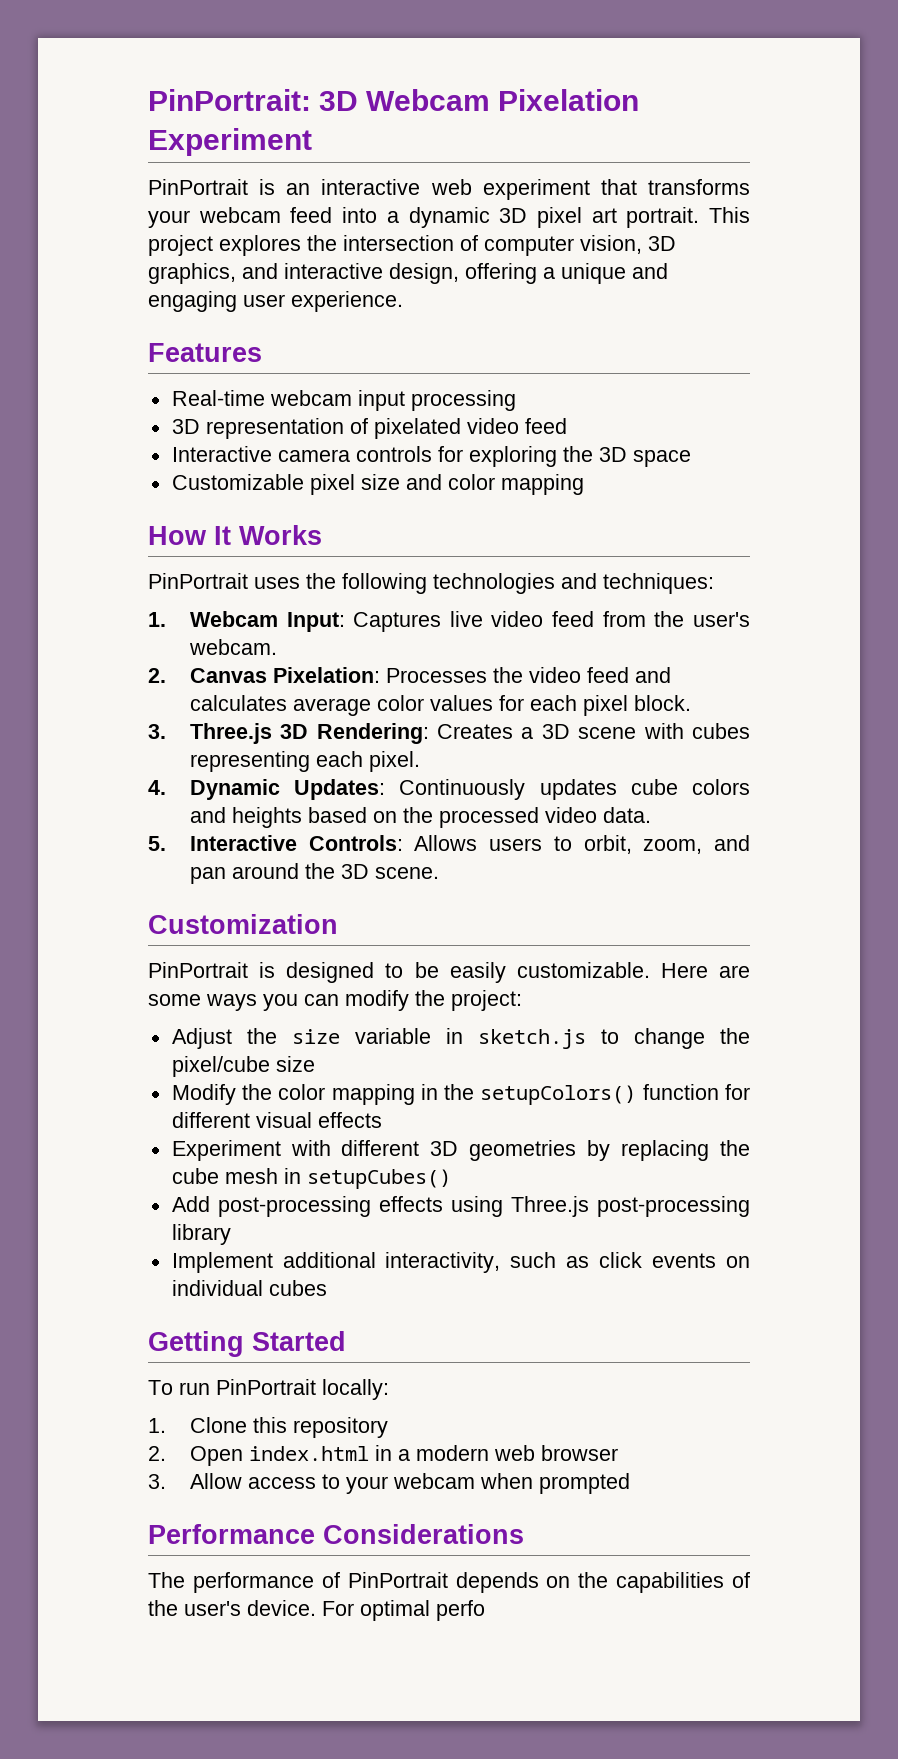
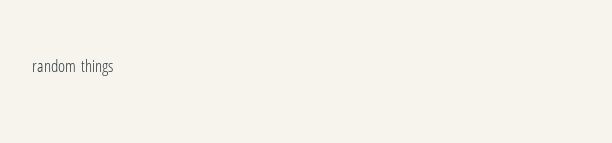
- PinPortrait: 3D Webcam Pixelation Experiment
- PinPortrait is an interactive web experiment that transforms your webcam feed into a dynamic 3D pixel art portrait. This project explores the intersection of computer vision, 3D graphics, and interactive design, offering a unique and engaging user experience.
- Features
- Real-time webcam input processing
- 3D representation of pixelated video feed
- Interactive camera controls for exploring the 3D space
- Customizable pixel size and color mapping
- How It Works
- PinPortrait uses the following technologies and techniques:
- 1. Webcam Input: Captures live video feed from the user's webcam.
- 2. Canvas Pixelation: Processes the video feed and calculates average color values for each pixel block.
- 3. Three.js 3D Rendering: Creates a 3D scene with cubes representing each pixel.
- 4. Dynamic Updates: Continuously updates cube colors and heights based on the processed video data.
- 5. Interactive Controls: Allows users to orbit, zoom, and pan around the 3D scene.
- Customization
- PinPortrait is designed to be easily customizable. Here are some ways you can modify the project:
- Adjust the size variable in sketch.js to change the pixel/cube size
- Modify the color mapping in the setupColors() function for different visual effects
- Experiment with different 3D geometries by replacing the cube mesh in setupCubes()
- Add post-processing effects using Three.js post-processing library
- Implement additional interactivity, such as click events on individual cubes
- Getting Started
- To run PinPortrait locally:
- 1. Clone this repository
- 2. Open index.html in a modern web browser
- 3. Allow access to your webcam when prompted
- Performance Considerations
- The performance of PinPortrait depends on the capabilities of the user's device. For optimal perfo
+ random things

